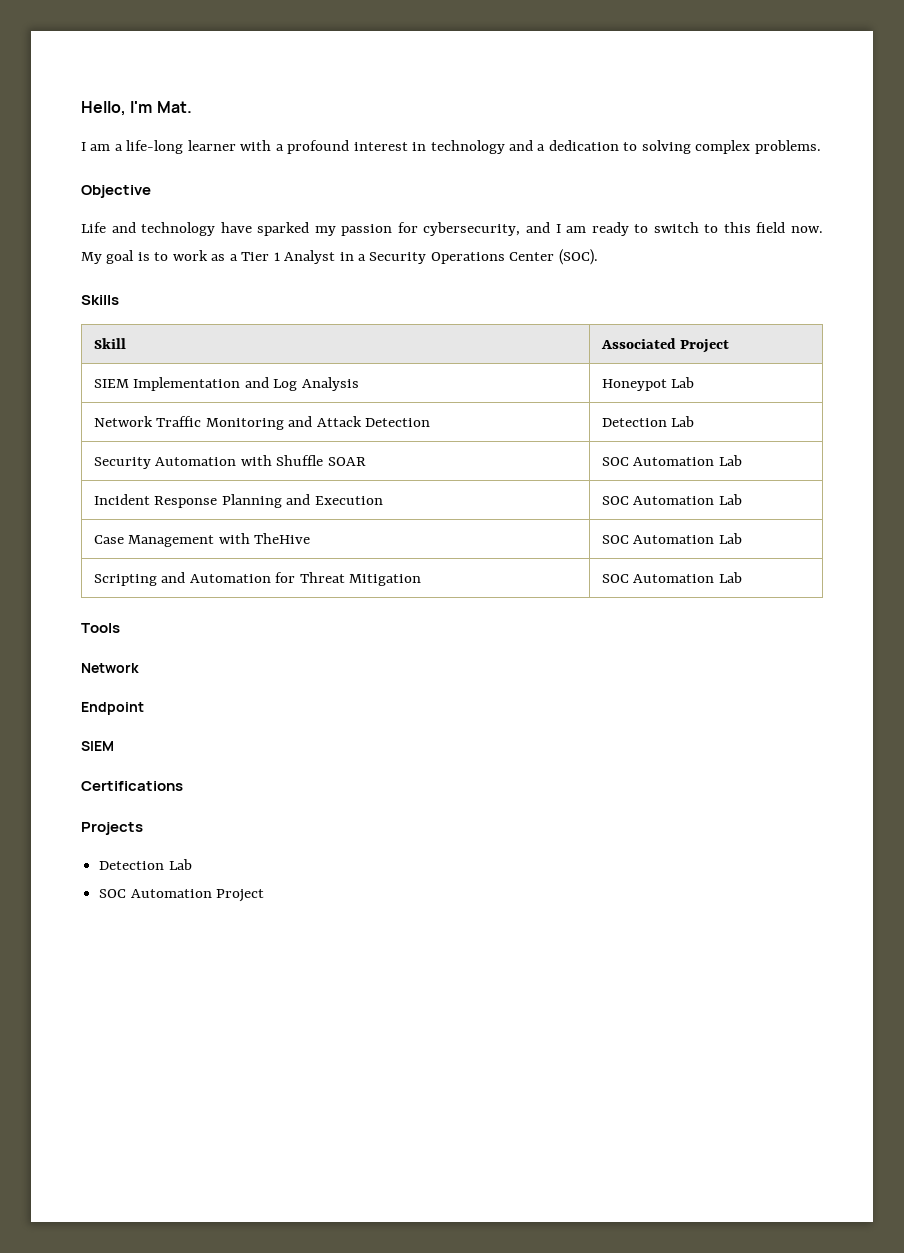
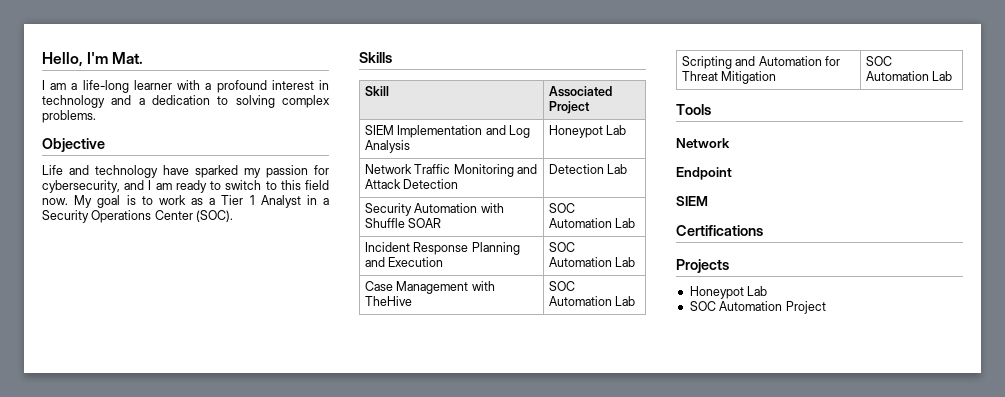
  Projects
- Detection Lab
+ Honeypot Lab

